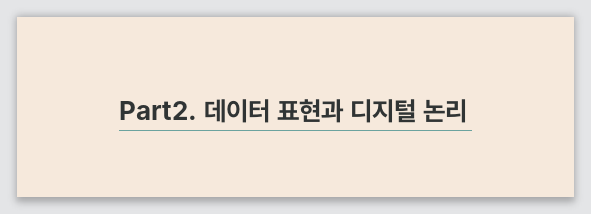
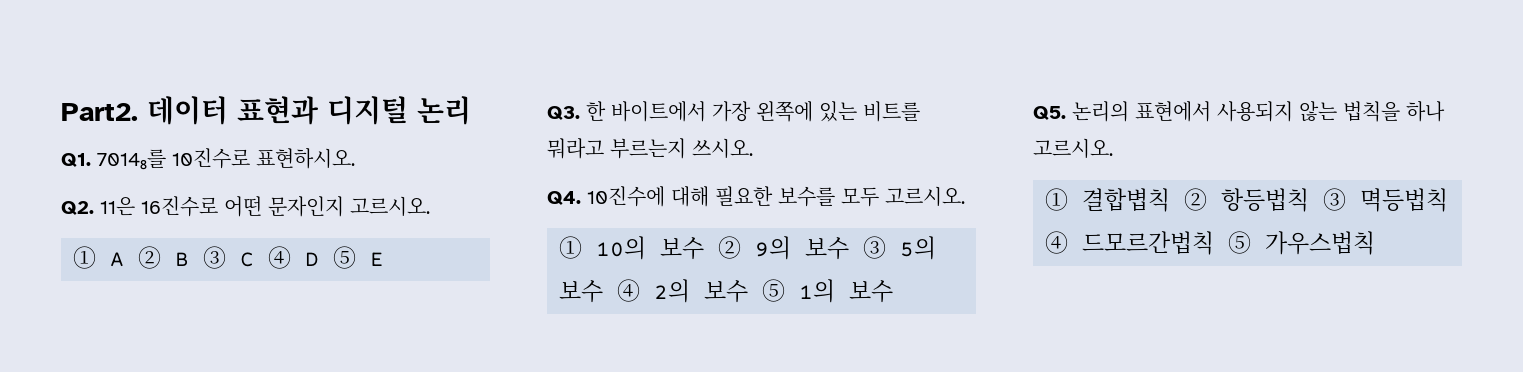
+ Q1. 7014₈를 10진수로 표현하시오.
+ Q2. 11은 16진수로 어떤 문자인지 고르시오.
+ ➀ A ➁ B ➂ C ➃ D ➄ E
+ Q3. 한 바이트에서 가장 왼쪽에 있는 비트를 뭐라고 부르는지 쓰시오.
+ Q4. 10진수에 대해 필요한 보수를 모두 고르시오.
+ ➀ 10의 보수 ➁ 9의 보수 ➂ 5의 보수 ➃ 2의 보수 ➄ 1의 보수
+ Q5. 논리의 표현에서 사용되지 않는 법칙을 하나 고르시오.
+ ➀ 결합볍칙 ➁ 항등법칙 ➂ 멱등법칙 ➃ 드모르간법칙 ➄ 가우스법칙

